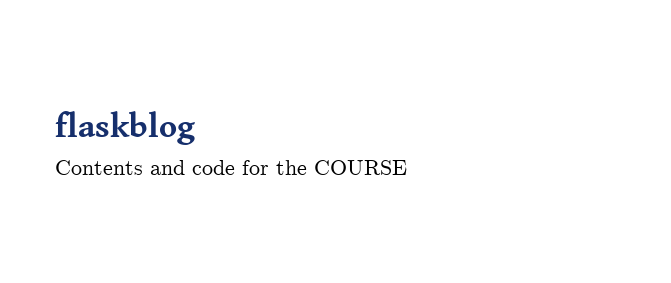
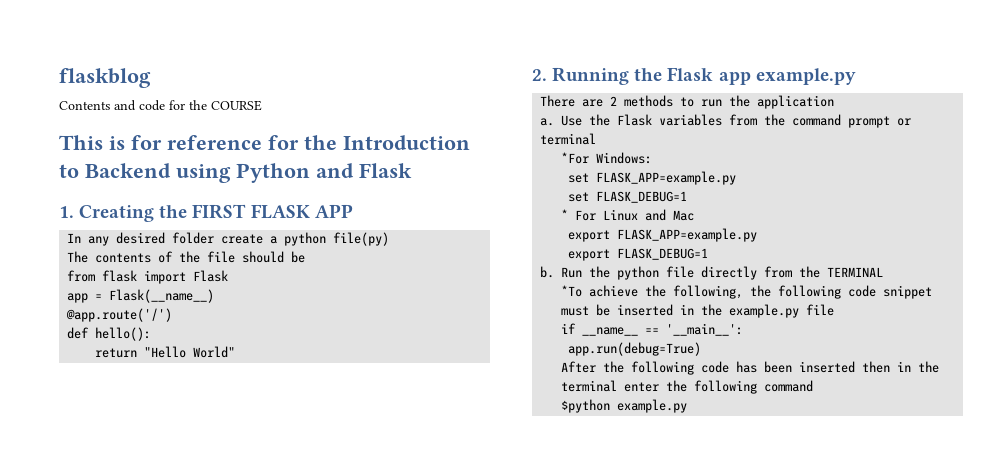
+ This is for reference for the Introduction to Backend using Python and Flask
+ 1. Creating the FIRST FLASK APP
+ In any desired folder create a python file(py)
+ The contents of the file should be
+ from flask import Flask
+ app = Flask(__name__)
+ @app.route('/')
+ def hello():
+ return "Hello World"
+ 2. Running the Flask app example.py
+ There are 2 methods to run the application
+ a. Use the Flask variables from the command prompt or terminal
+ *For Windows:
+ set FLASK_APP=example.py
+ set FLASK_DEBUG=1
+ * For Linux and Mac
+ export FLASK_APP=example.py
+ export FLASK_DEBUG=1
+ b. Run the python file directly from the TERMINAL
+ *To achieve the following, the following code snippet must be inserted in the example.py file
+ if __name__ == '__main__':
+ app.run(debug=True)
+ After the following code has been inserted then in the terminal enter the following command
+ $python example.py

